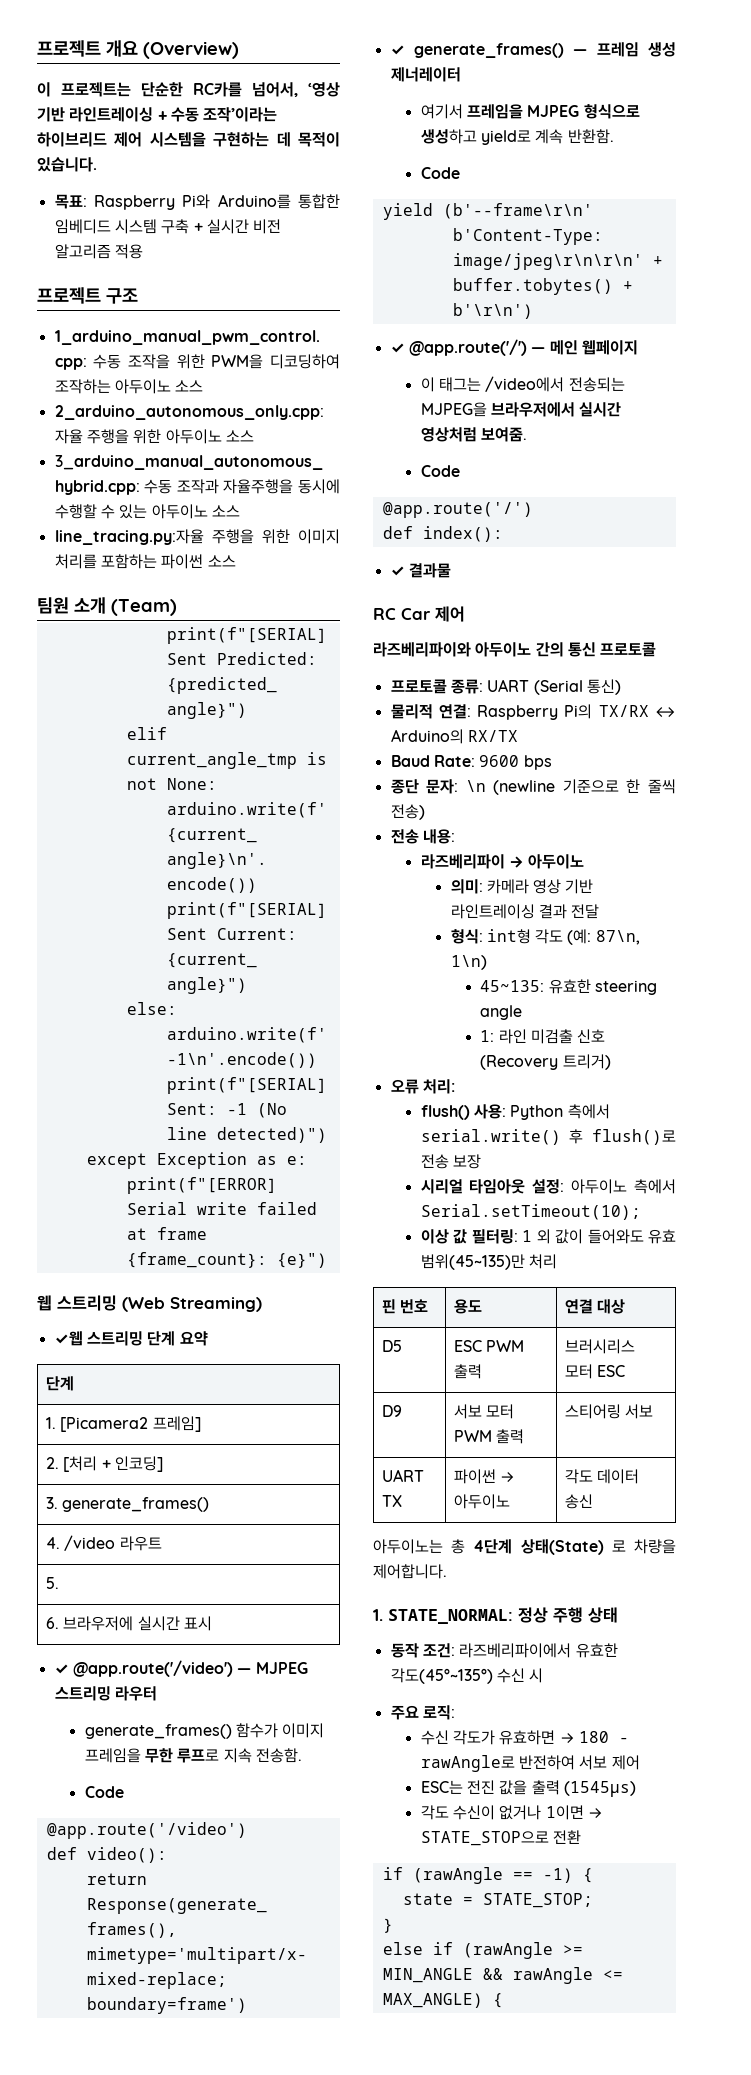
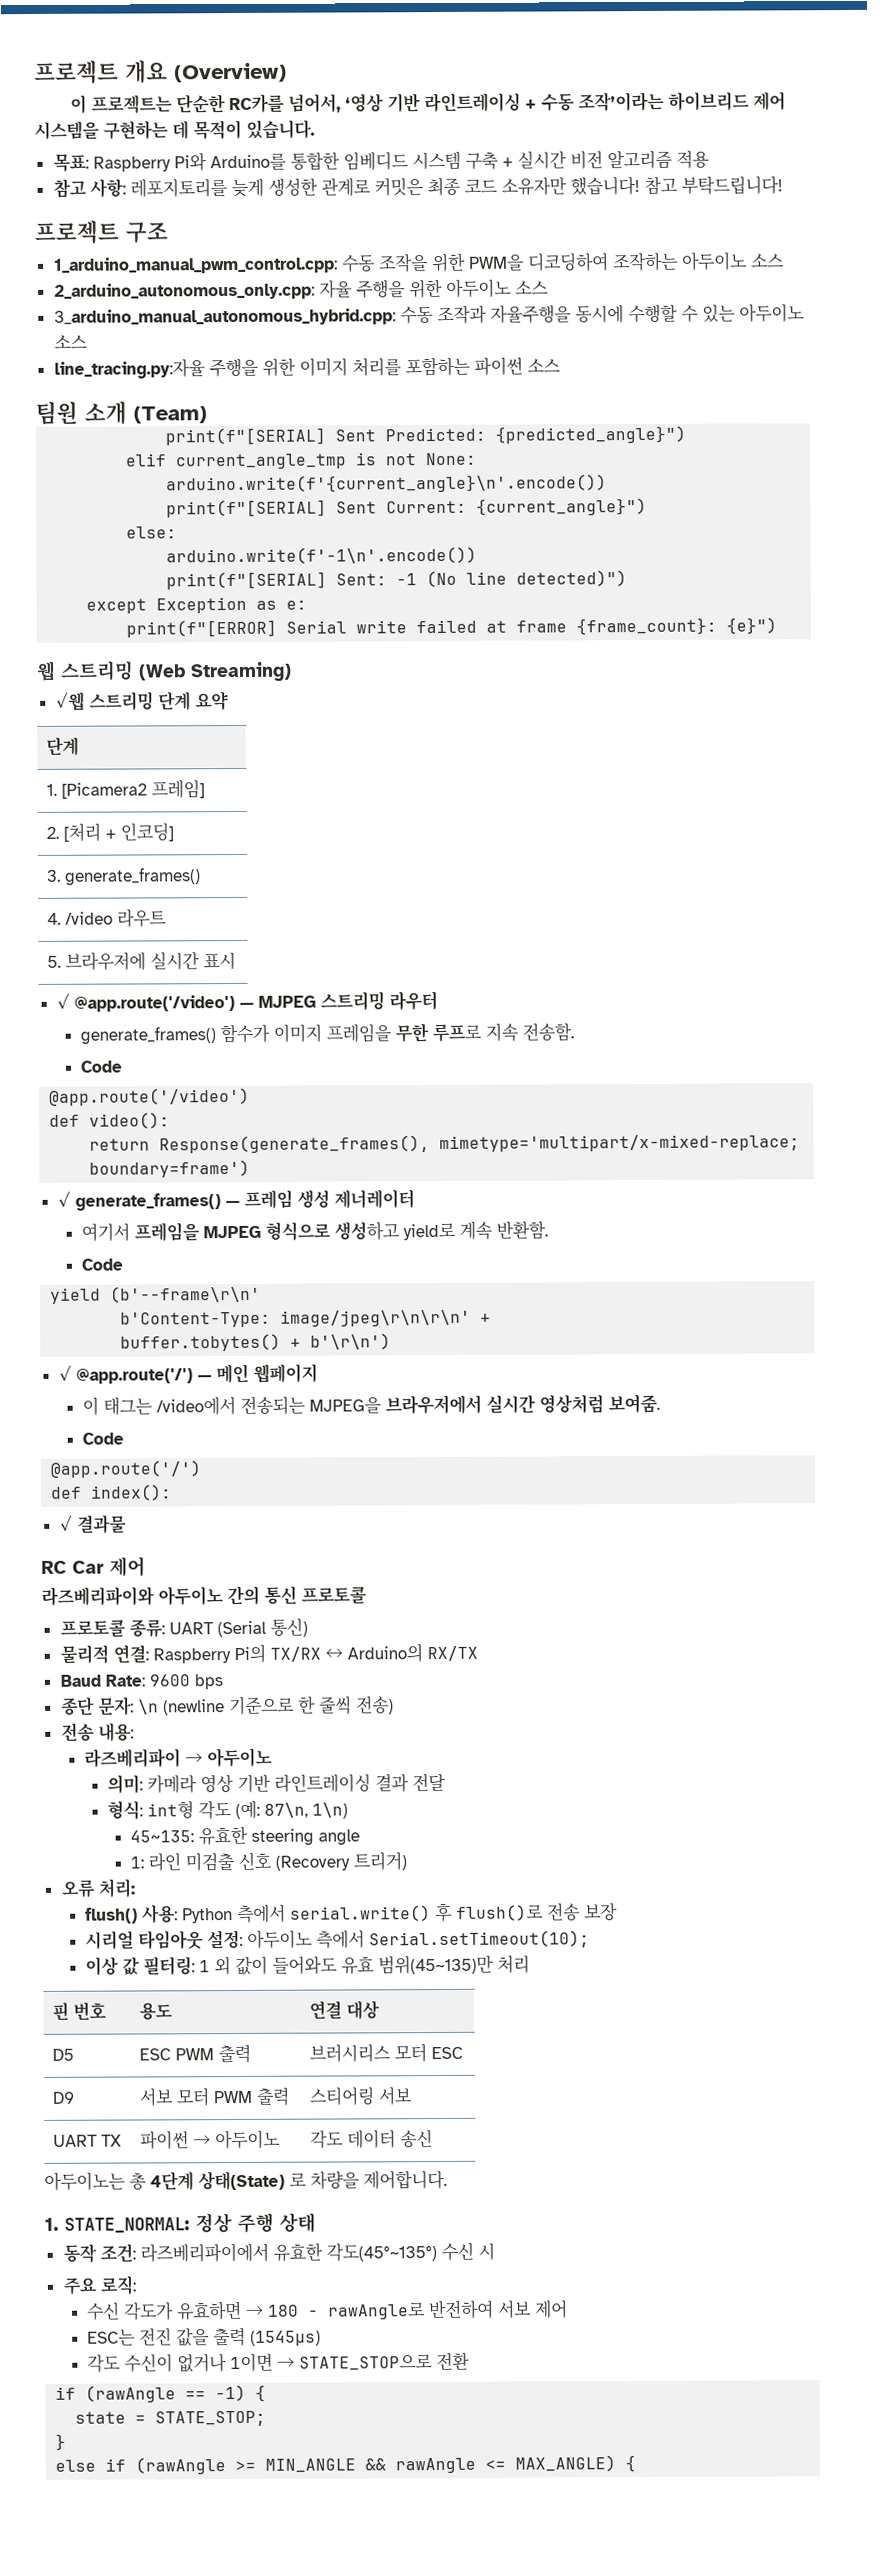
+ 참고 사항: 레포지토리를 늦게 생성한 관계로 커밋은 최종 코드 소유자만 했습니다! 참고 부탁드립니다!
- 5.
- 6. 브라우저에 실시간 표시
+ 5. 브라우저에 실시간 표시

